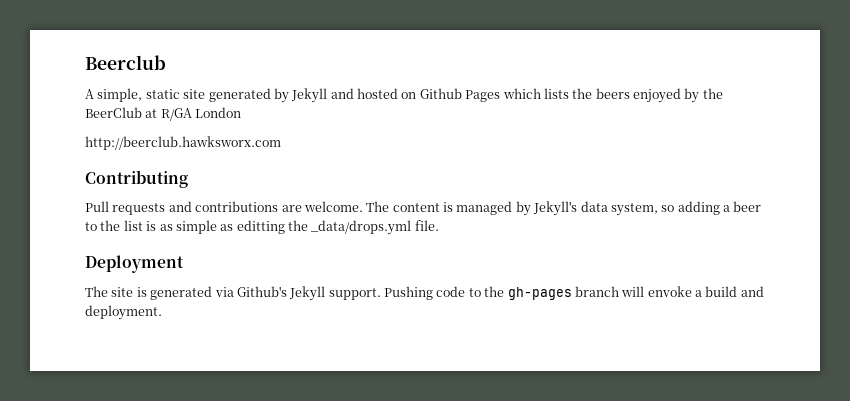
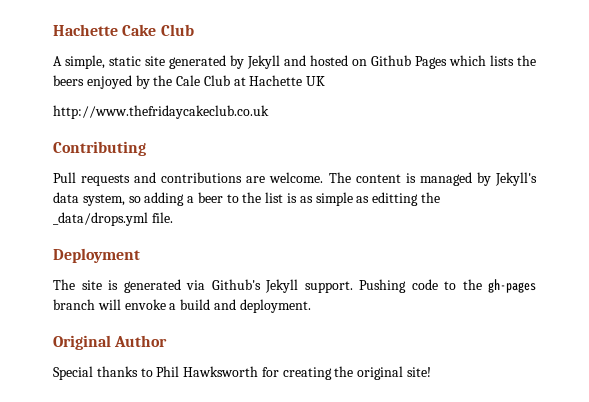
- Beerclub
+ Hachette Cake Club
- A simple, static site generated by Jekyll and hosted on Github Pages which lists the beers enjoyed by the BeerClub at R/GA London
- http://beerclub.hawksworx.com
+ A simple, static site generated by Jekyll and hosted on Github Pages which lists the beers enjoyed by the Cale Club at Hachette UK
+ http://www.thefridaycakeclub.co.uk
+ Original Author
+ Special thanks to Phil Hawksworth for creating the original site!

